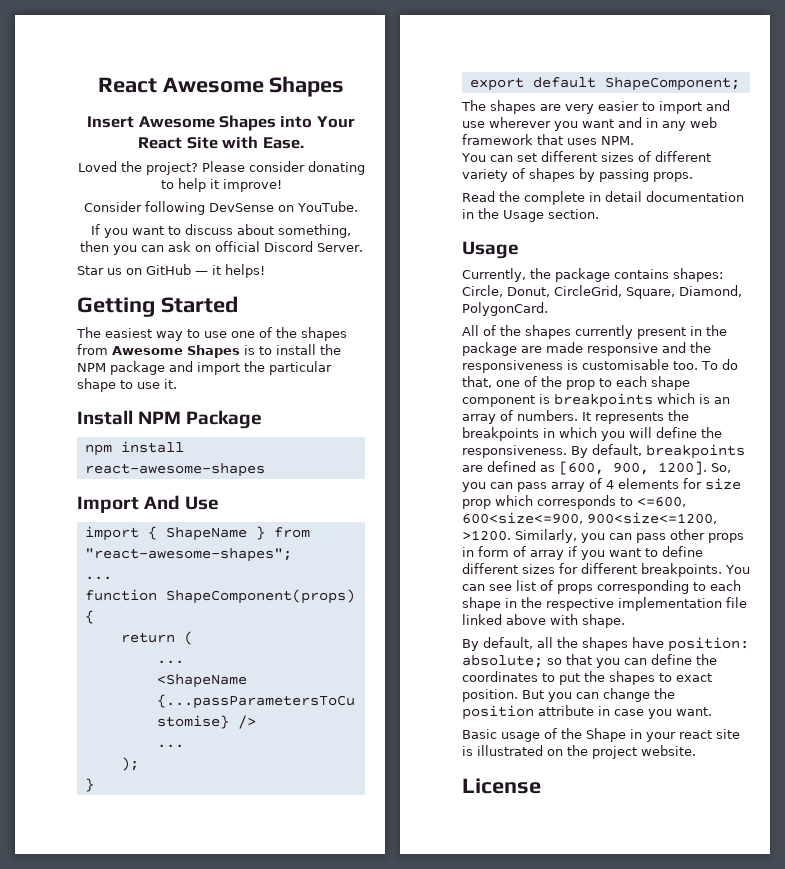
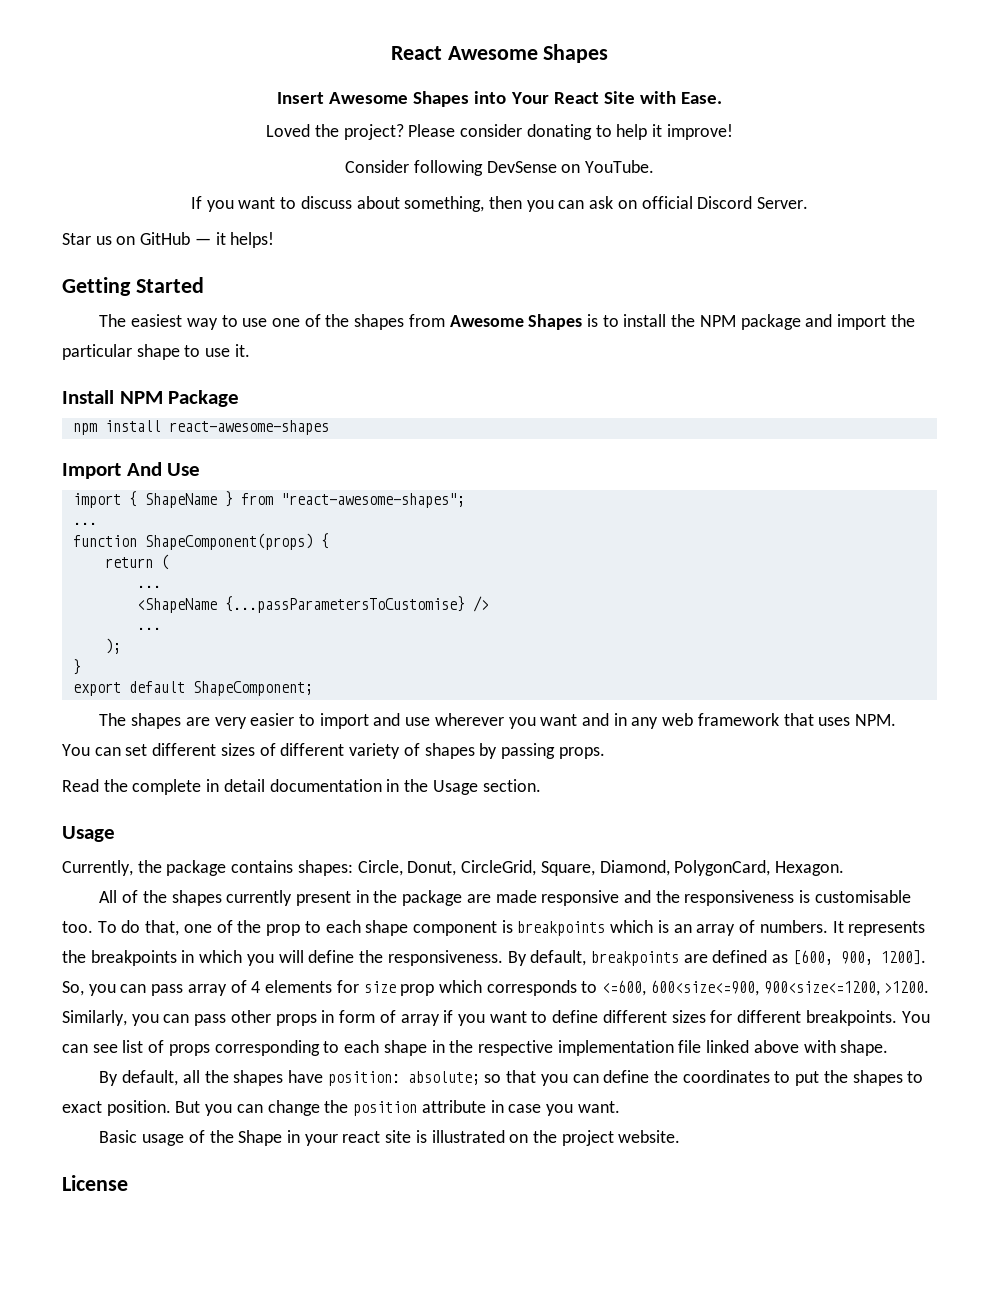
- Currently, the package contains shapes: Circle, Donut, CircleGrid, Square, Diamond, PolygonCard.
+ Currently, the package contains shapes: Circle, Donut, CircleGrid, Square, Diamond, PolygonCard, Hexagon.

